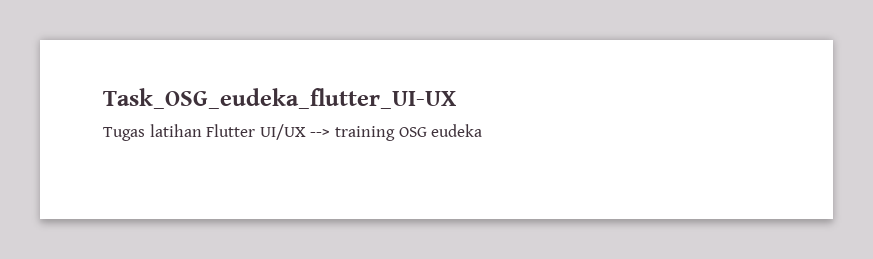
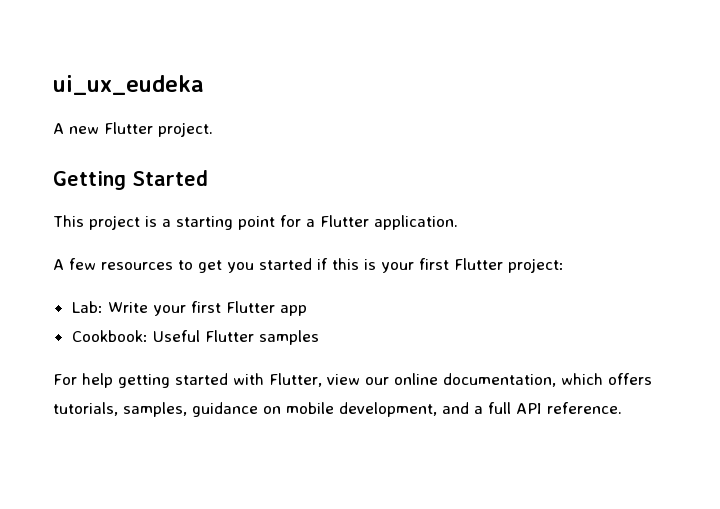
- Task_OSG_eudeka_flutter_UI-UX
- Tugas latihan Flutter UI/UX --> training OSG eudeka
+ ui_ux_eudeka
+ A new Flutter project.
+ Getting Started
+ This project is a starting point for a Flutter application.
+ A few resources to get you started if this is your first Flutter project:
+ Lab: Write your first Flutter app
+ Cookbook: Useful Flutter samples
+ For help getting started with Flutter, view our online documentation, which offers tutorials, samples, guidance on mobile development, and a full API reference.

